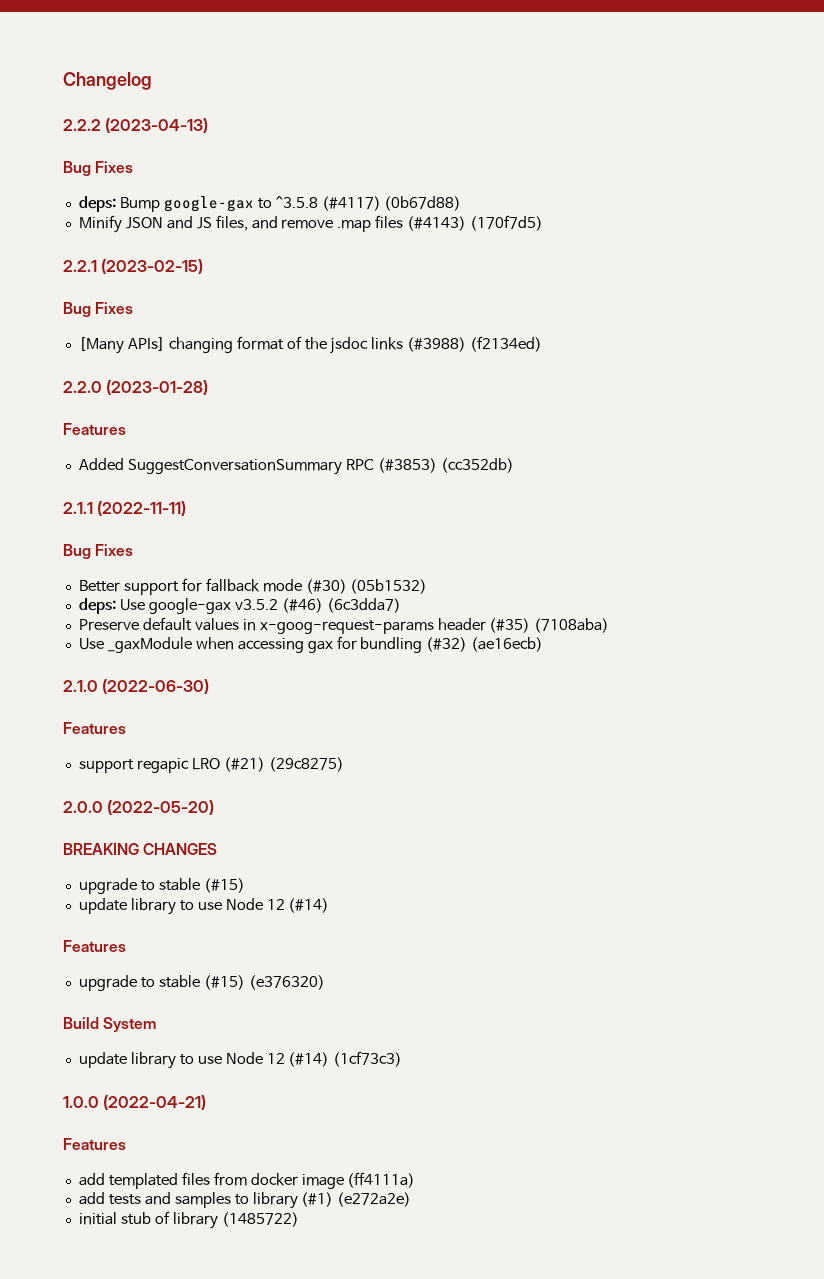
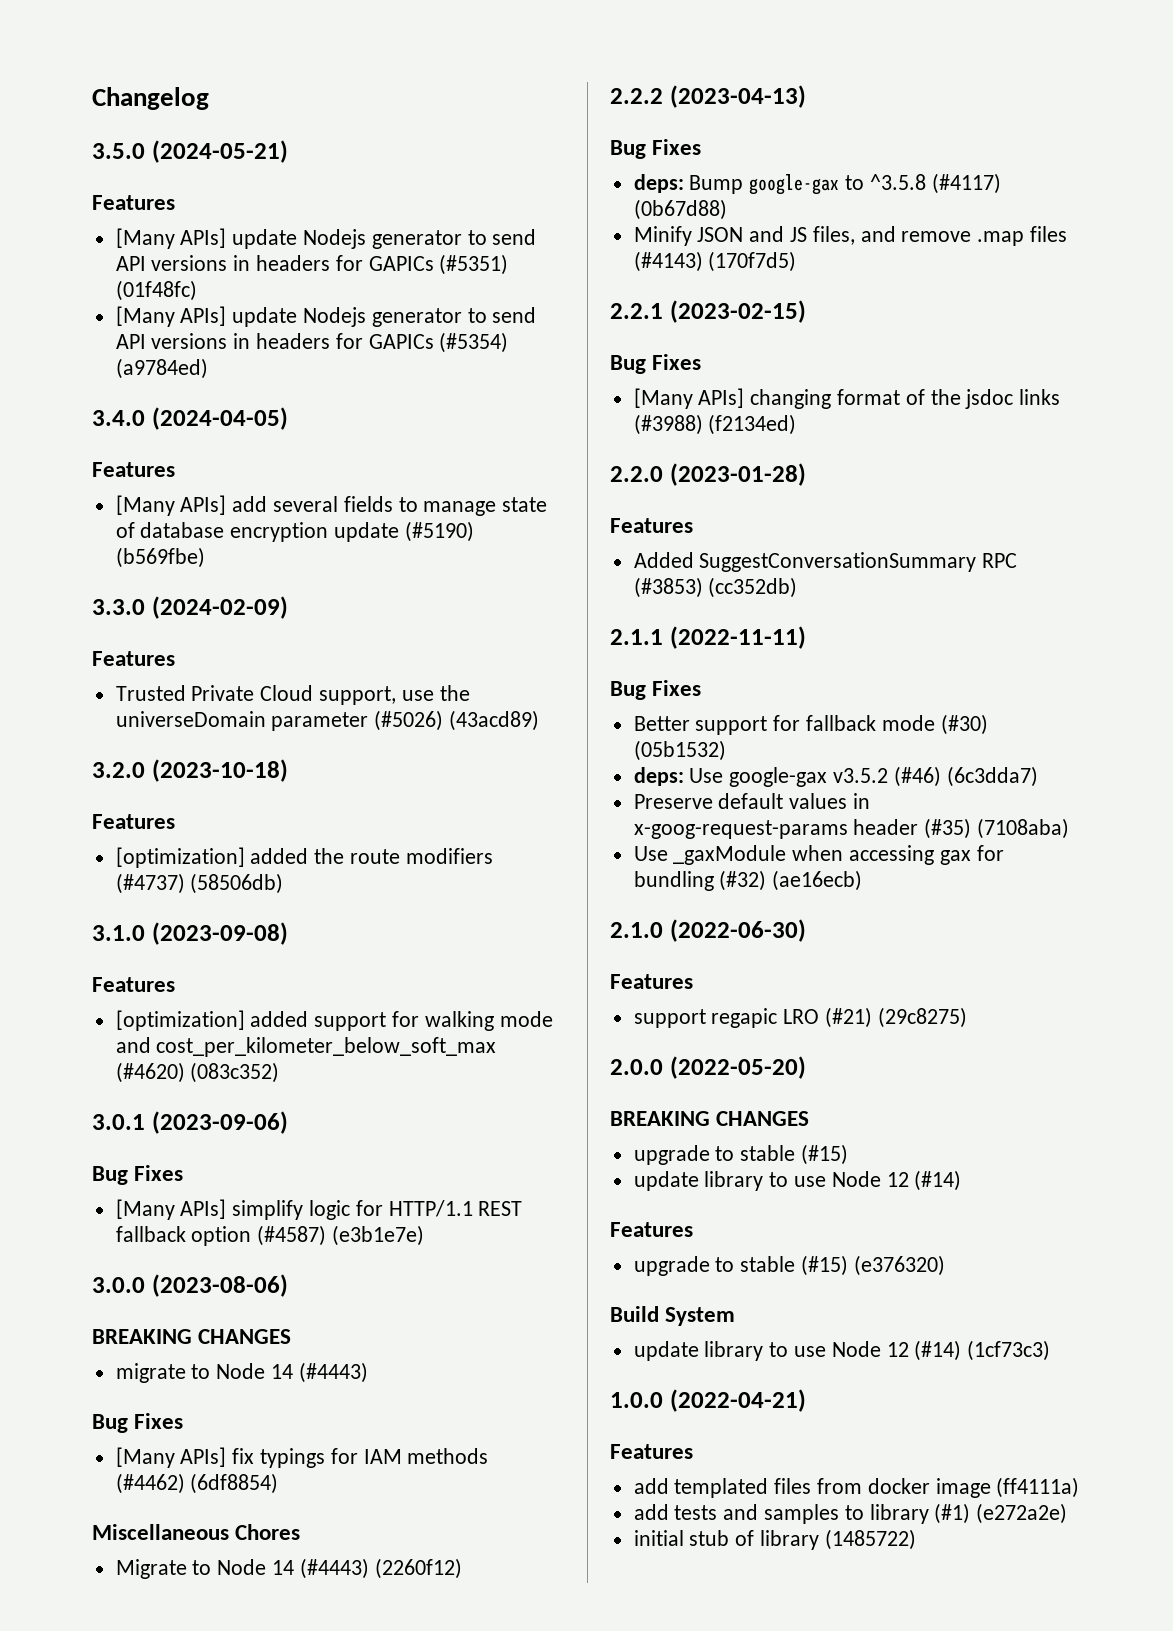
+ 3.5.0 (2024-05-21)
+ Features
+ [Many APIs] update Nodejs generator to send API versions in headers for GAPICs (#5351) (01f48fc)
+ [Many APIs] update Nodejs generator to send API versions in headers for GAPICs (#5354) (a9784ed)
+ 3.4.0 (2024-04-05)
+ Features
+ [Many APIs] add several fields to manage state of database encryption update (#5190) (b569fbe)
+ 3.3.0 (2024-02-09)
+ Features
+ Trusted Private Cloud support, use the universeDomain parameter (#5026) (43acd89)
+ 3.2.0 (2023-10-18)
+ Features
+ [optimization] added the route modifiers (#4737) (58506db)
+ 3.1.0 (2023-09-08)
+ Features
+ [optimization] added support for walking mode and cost_per_kilometer_below_soft_max (#4620) (083c352)
+ 3.0.1 (2023-09-06)
+ Bug Fixes
+ [Many APIs] simplify logic for HTTP/1.1 REST fallback option (#4587) (e3b1e7e)
+ 3.0.0 (2023-08-06)
+ BREAKING CHANGES
+ migrate to Node 14 (#4443)
+ Bug Fixes
+ [Many APIs] fix typings for IAM methods (#4462) (6df8854)
+ Miscellaneous Chores
+ Migrate to Node 14 (#4443) (2260f12)

